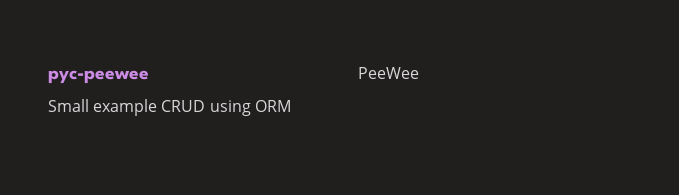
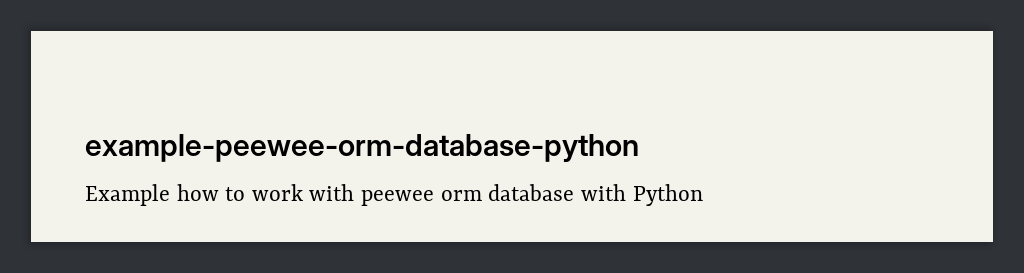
- pyc-peewee
- Small example CRUD using ORM PeeWee
+ example-peewee-orm-database-python
+ Example how to work with peewee orm database with Python

